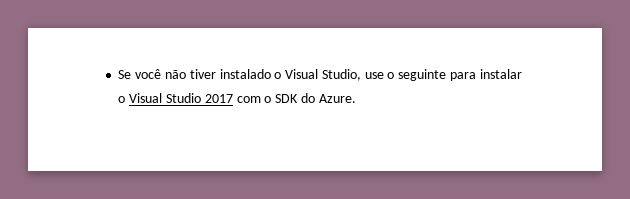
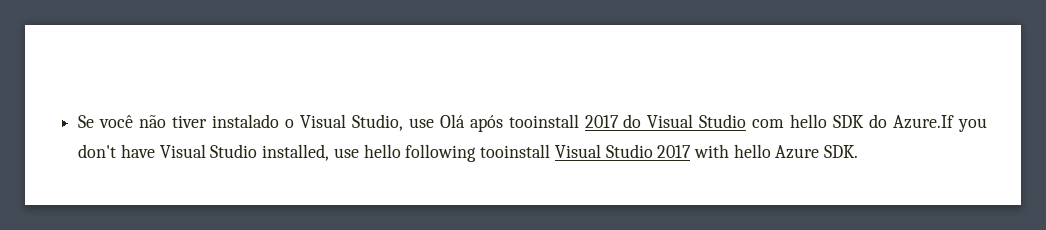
- Se você não tiver instalado o Visual Studio, use o seguinte para instalar o Visual Studio 2017 com o SDK do Azure.
+ Se você não tiver instalado o Visual Studio, use Olá após tooinstall 2017 do Visual Studio com hello SDK do Azure.If you don't have Visual Studio installed, use hello following tooinstall Visual Studio 2017 with hello Azure SDK.

